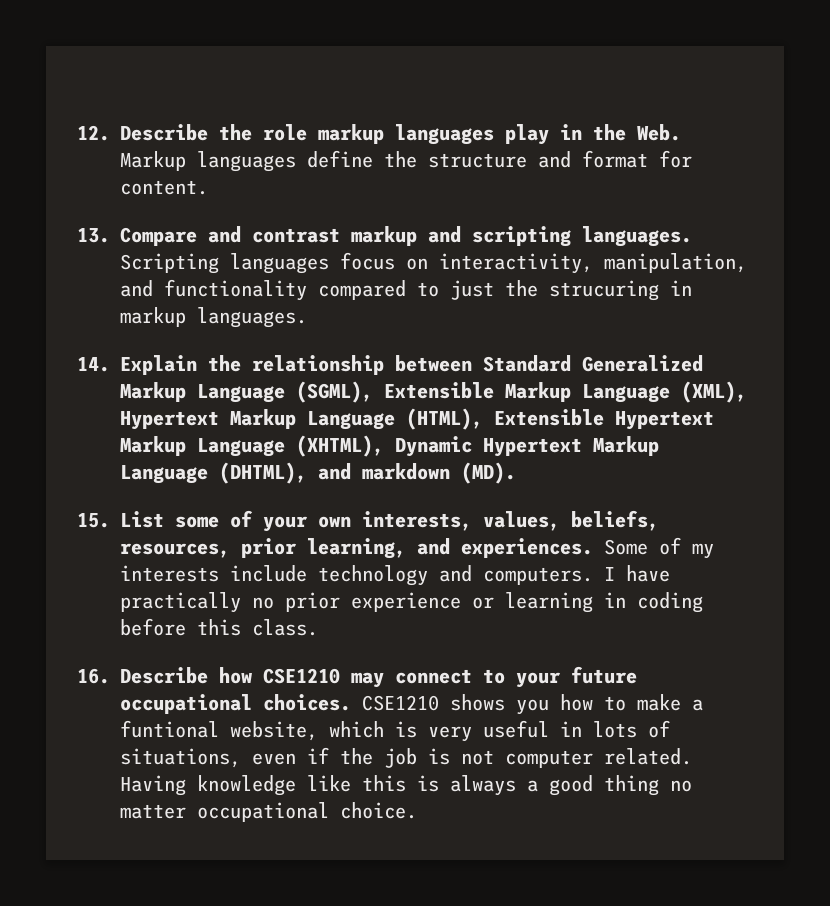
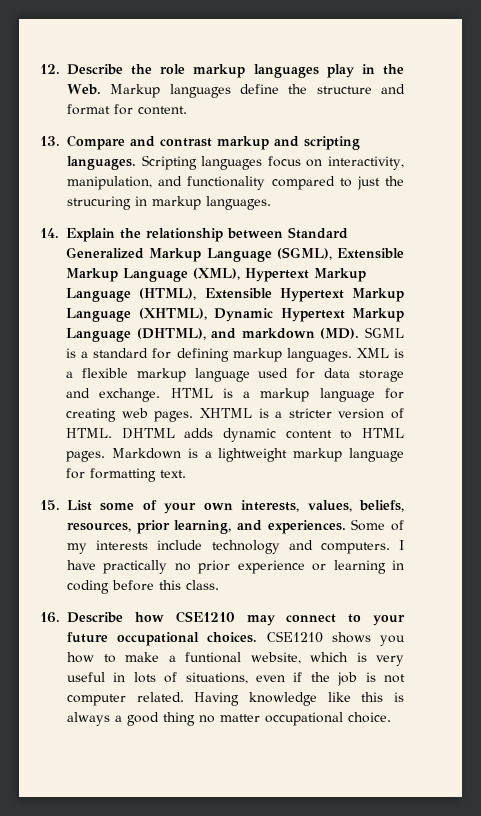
- 14. Explain the relationship between Standard Generalized Markup Language (SGML), Extensible Markup Language (XML), Hypertext Markup Language (HTML), Extensible Hypertext Markup Language (XHTML), Dynamic Hypertext Markup Language (DHTML), and markdown (MD).
+ 14. Explain the relationship between Standard Generalized Markup Language (SGML), Extensible Markup Language (XML), Hypertext Markup Language (HTML), Extensible Hypertext Markup Language (XHTML), Dynamic Hypertext Markup Language (DHTML), and markdown (MD). SGML is a standard for defining markup languages. XML is a flexible markup language used for data storage and exchange. HTML is a markup language for creating web pages. XHTML is a stricter version of HTML. DHTML adds dynamic content to HTML pages. Markdown is a lightweight markup language for formatting text.

